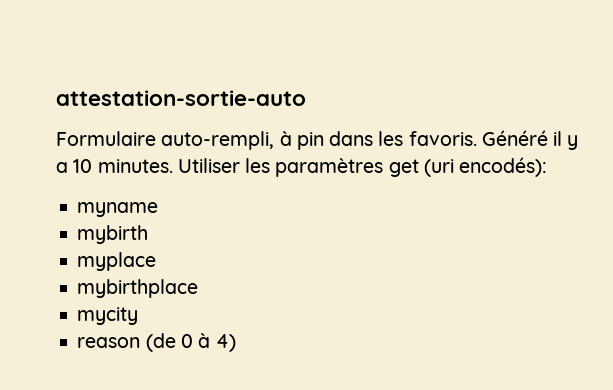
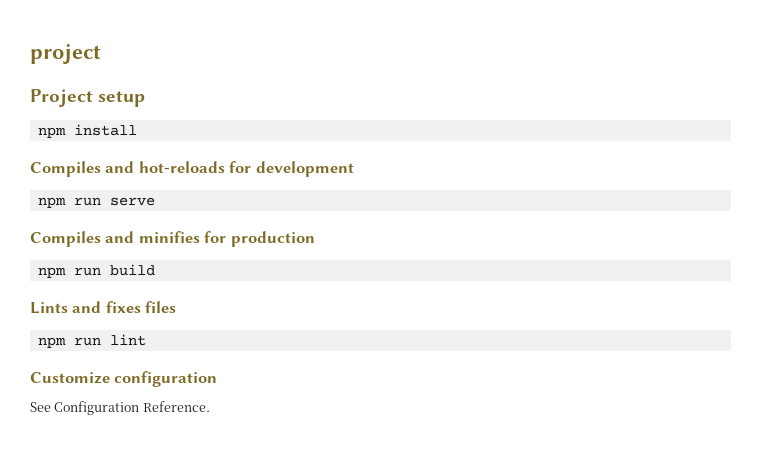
- attestation-sortie-auto
- Formulaire auto-rempli, à pin dans les favoris. Généré il y a 10 minutes. Utiliser les paramètres get (uri encodés):
- myname
- mybirth
- myplace
- mybirthplace
- mycity
- reason (de 0 à 4)
+ project
+ Project setup
+ npm install
+ Compiles and hot-reloads for development
+ npm run serve
+ Compiles and minifies for production
+ npm run build
+ Lints and fixes files
+ npm run lint
+ Customize configuration
+ See Configuration Reference.

